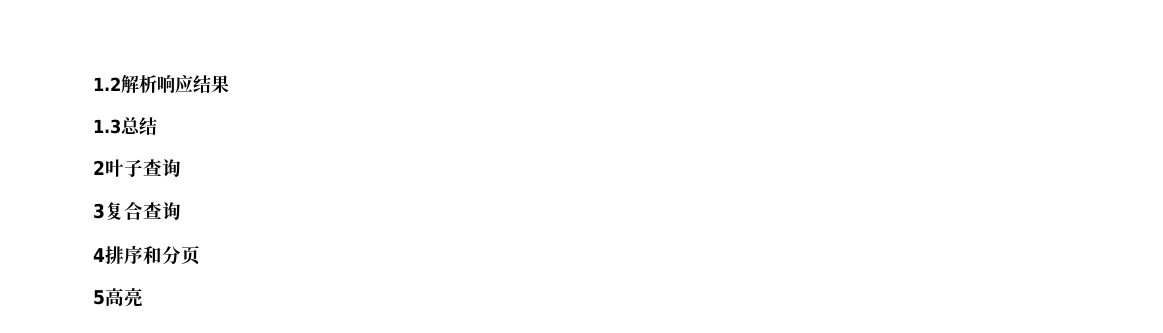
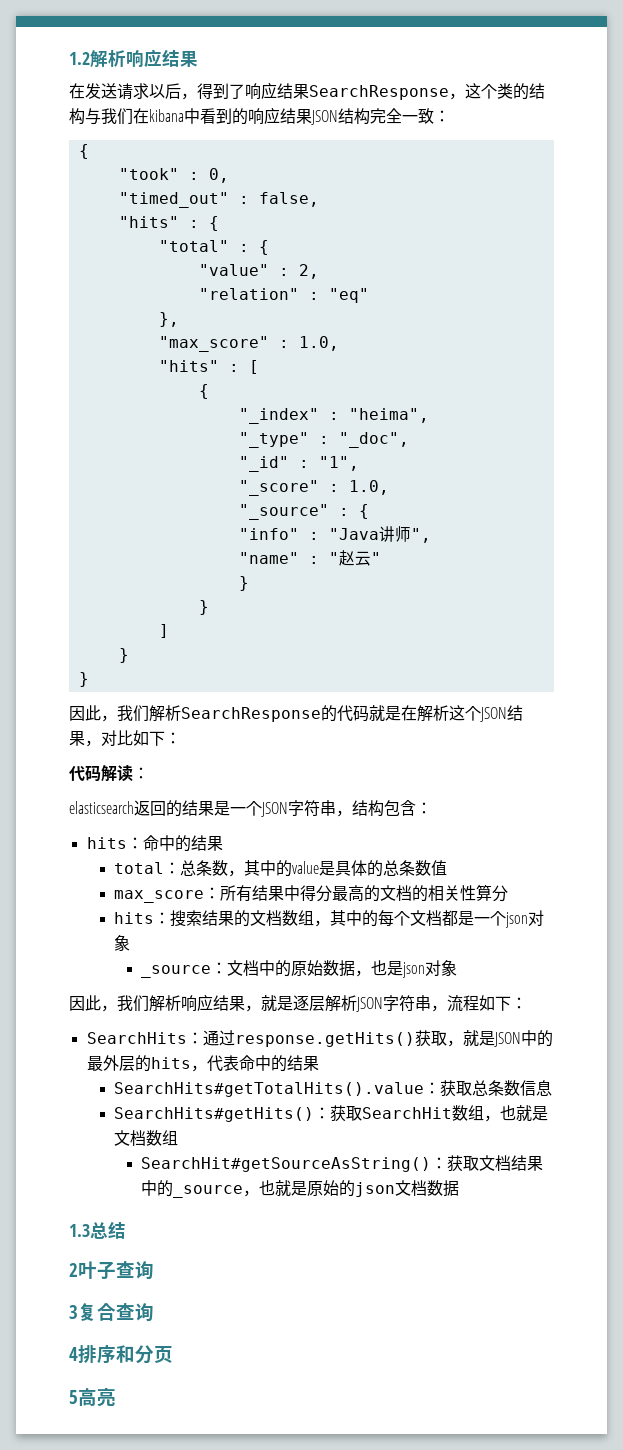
+ 在发送请求以后，得到了响应结果SearchResponse，这个类的结构与我们在kibana中看到的响应结果JSON结构完全一致：
+ {
+ "took" : 0,
+ "timed_out" : false,
+ "hits" : {
+ "total" : {
+ "value" : 2,
+ "relation" : "eq"
+ },
+ "max_score" : 1.0,
+ "hits" : [
+ {
+ "_index" : "heima",
+ "_type" : "_doc",
+ "_id" : "1",
+ "_score" : 1.0,
+ "_source" : {
+ "info" : "Java讲师",
+ "name" : "赵云"
+ }
+ }
+ ]
+ }
+ }
+ 因此，我们解析SearchResponse的代码就是在解析这个JSON结果，对比如下：
+ 代码解读：
+ elasticsearch返回的结果是一个JSON字符串，结构包含：
+ hits：命中的结果
+ total：总条数，其中的value是具体的总条数值
+ max_score：所有结果中得分最高的文档的相关性算分
+ hits：搜索结果的文档数组，其中的每个文档都是一个json对象
+ _source：文档中的原始数据，也是json对象
+ 因此，我们解析响应结果，就是逐层解析JSON字符串，流程如下：
+ SearchHits：通过response.getHits()获取，就是JSON中的最外层的hits，代表命中的结果
+ SearchHits#getTotalHits().value：获取总条数信息
+ SearchHits#getHits()：获取SearchHit数组，也就是文档数组
+ SearchHit#getSourceAsString()：获取文档结果中的_source，也就是原始的json文档数据

